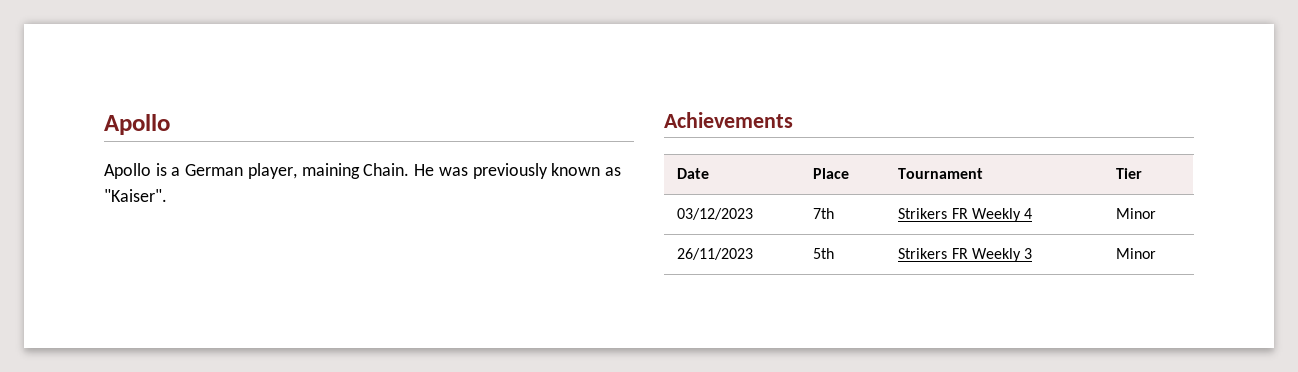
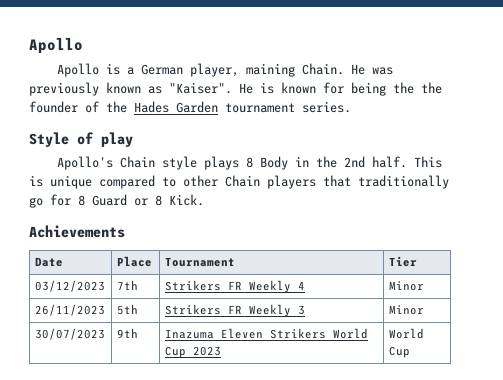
+ He is known for being the the founder of the Hades Garden tournament series.
+ Style of play
+ Apollo's Chain style plays 8 Body in the 2nd half. This is unique compared to other Chain players that traditionally go for 8 Guard or 8 Kick.
+ 30/07/2023 | 9th | Inazuma Eleven Strikers World Cup 2023 | World Cup

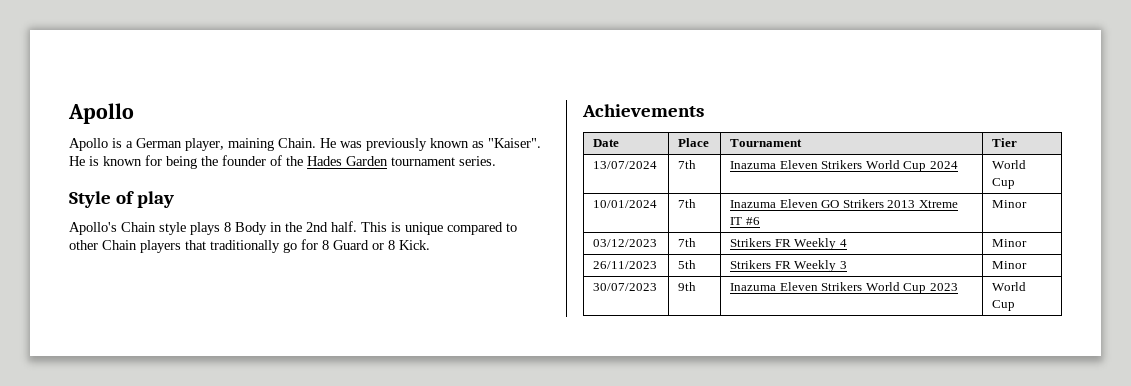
- He is known for being the the founder of the Hades Garden tournament series.
+ He is known for being the founder of the Hades Garden tournament series.
+ 13/07/2024 | 7th | Inazuma Eleven Strikers World Cup 2024 | World Cup
+ 10/01/2024 | 7th | Inazuma Eleven GO Strikers 2013 Xtreme IT #6 | Minor

